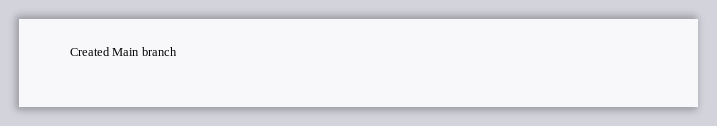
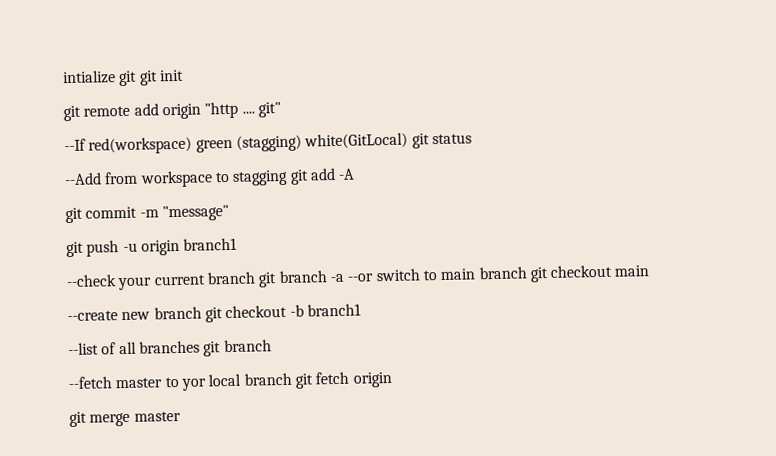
- Created Main branch
+ intialize git git init
+ git remote add origin "http .... git"
+ --If red(workspace) green (stagging) white(GitLocal) git status
+ --Add from workspace to stagging git add -A
+ git commit -m "message"
+ git push -u origin branch1
+ --check your current branch git branch -a --or switch to main branch git checkout main
+ --create new branch git checkout -b branch1
+ --list of all branches git branch
+ --fetch master to yor local branch git fetch origin
+ git merge master

